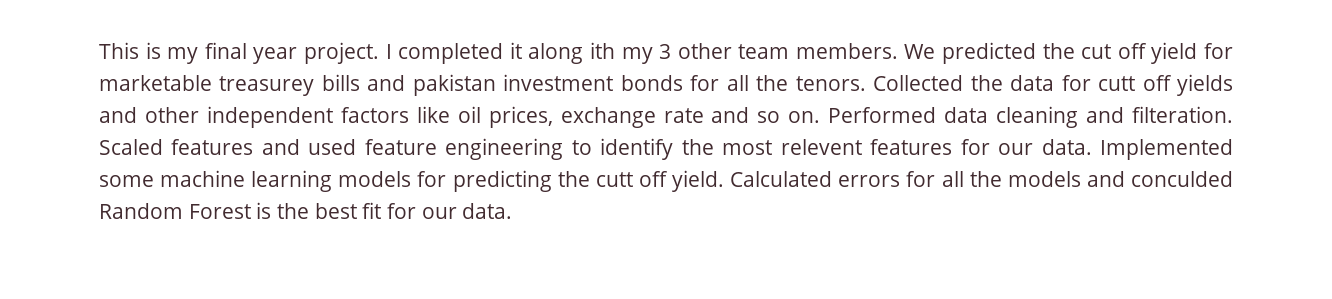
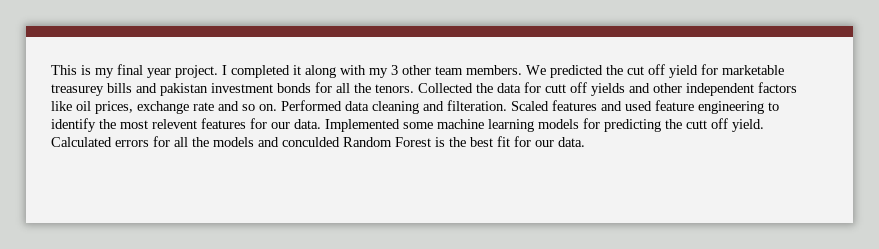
- I completed it along ith my 3 other team members.
+ I completed it along with my 3 other team members.

